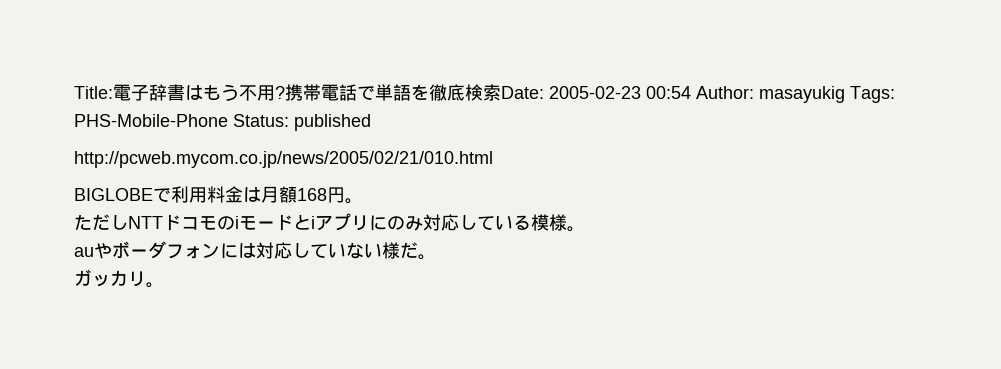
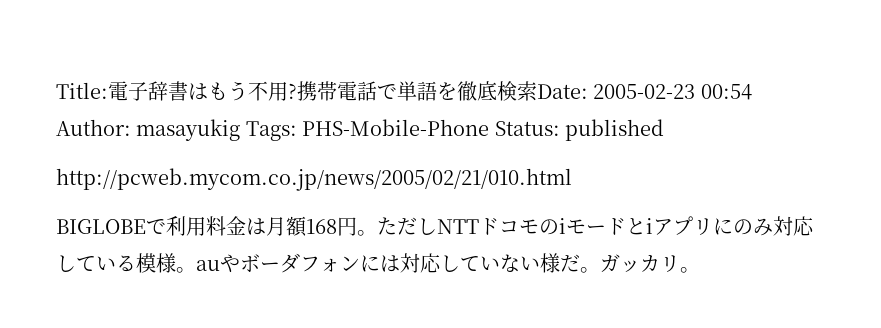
- BIGLOBEで利用料金は月額168円。
- ただしNTTドコモのiモードとiアプリにのみ対応している模様。
- auやボーダフォンには対応していない様だ。
- ガッカリ。
+ BIGLOBEで利用料金は月額168円。ただしNTTドコモのiモードとiアプリにのみ対応している模様。auやボーダフォンには対応していない様だ。ガッカリ。

